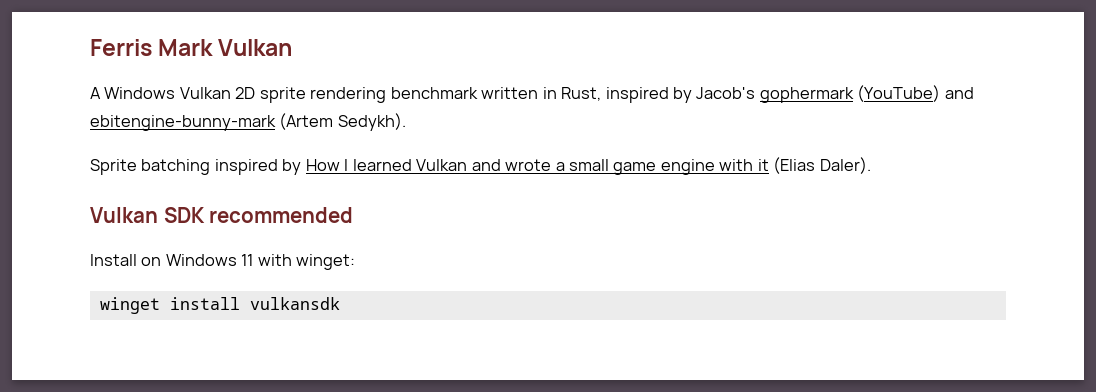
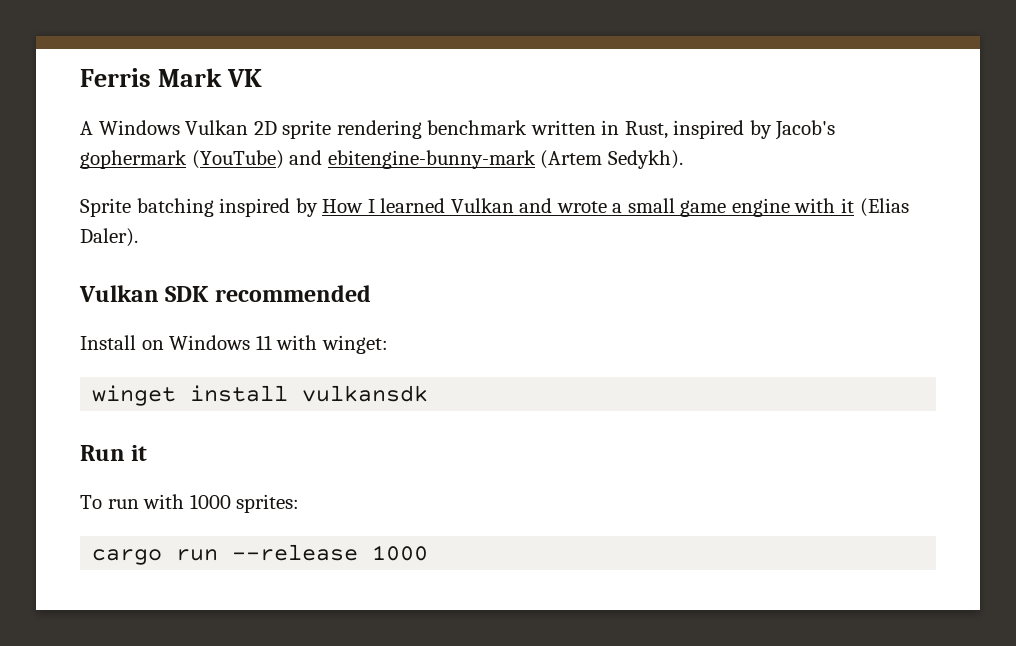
- Ferris Mark Vulkan
+ Ferris Mark VK
+ Run it
+ To run with 1000 sprites:
+ cargo run --release 1000

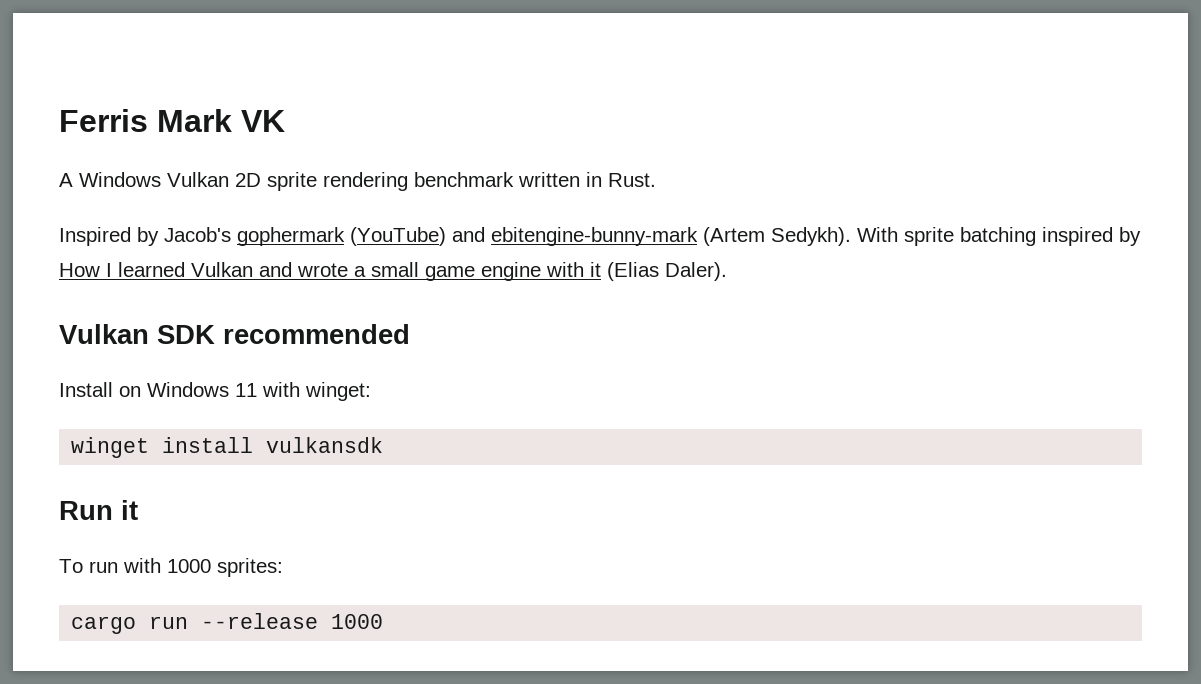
- A Windows Vulkan 2D sprite rendering benchmark written in Rust, inspired by Jacob's gophermark (YouTube) and ebitengine-bunny-mark (Artem Sedykh).
- Sprite batching inspired by How I learned Vulkan and wrote a small game engine with it (Elias Daler).
+ A Windows Vulkan 2D sprite rendering benchmark written in Rust.
+ Inspired by Jacob's gophermark (YouTube) and ebitengine-bunny-mark (Artem Sedykh). With sprite batching inspired by How I learned Vulkan and wrote a small game engine with it (Elias Daler).

